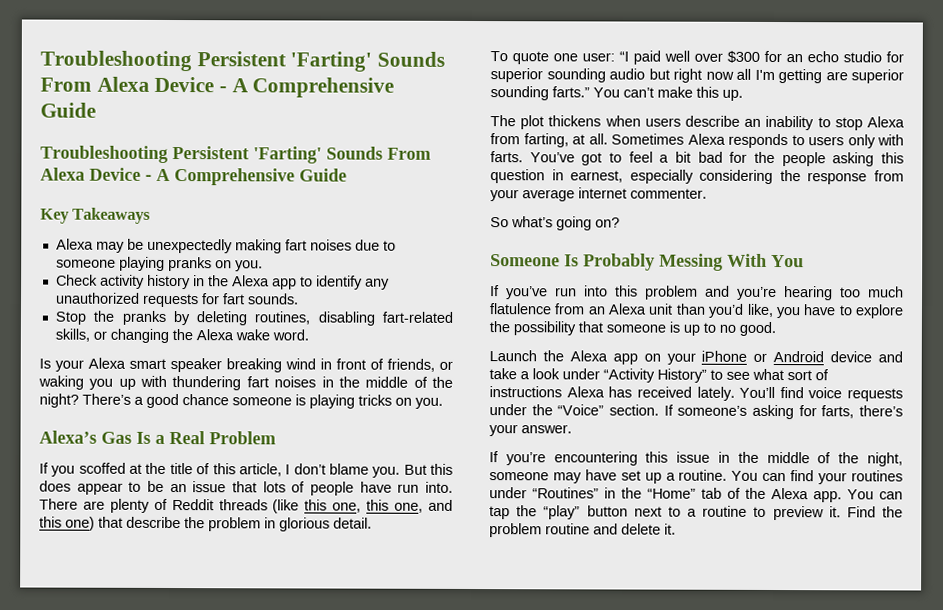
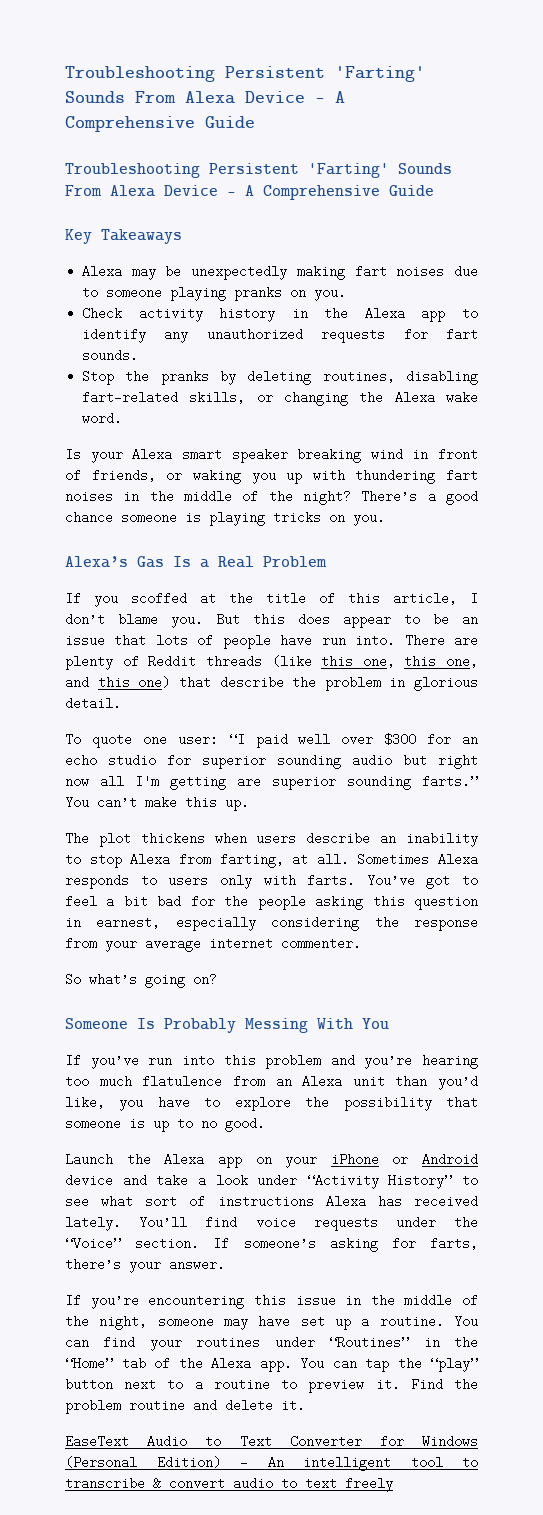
+ EaseText Audio to Text Converter for Windows (Personal Edition) - An intelligent tool to transcribe & convert audio to text freely

